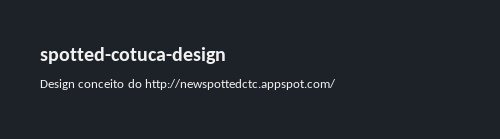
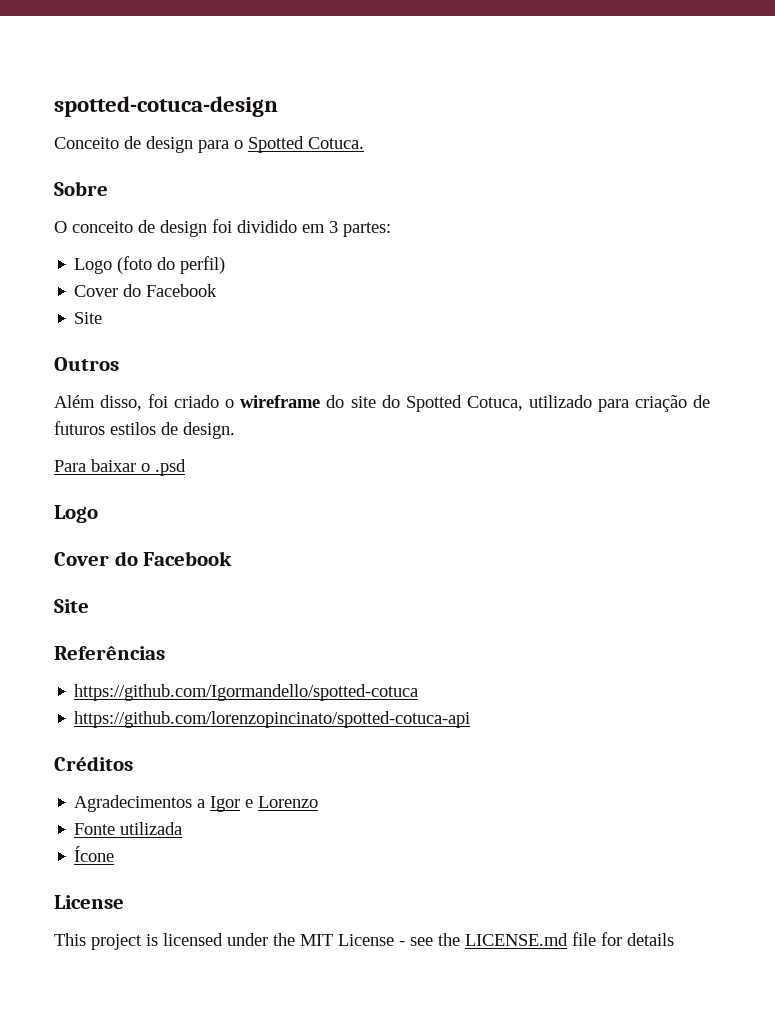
- Design conceito do http://newspottedctc.appspot.com/
+ Conceito de design para o Spotted Cotuca.
+ Sobre
+ O conceito de design foi dividido em 3 partes:
+ Logo (foto do perfil)
+ Cover do Facebook
+ Site
+ Outros
+ Além disso, foi criado o wireframe do site do Spotted Cotuca, utilizado para criação de futuros estilos de design.
+ Para baixar o .psd
+ Logo
+ Cover do Facebook
+ Site
+ Referências
+ https://github.com/Igormandello/spotted-cotuca
+ https://github.com/lorenzopincinato/spotted-cotuca-api
+ Créditos
+ Agradecimentos a Igor e Lorenzo
+ Fonte utilizada
+ Ícone
+ License
+ This project is licensed under the MIT License - see the LICENSE.md file for details

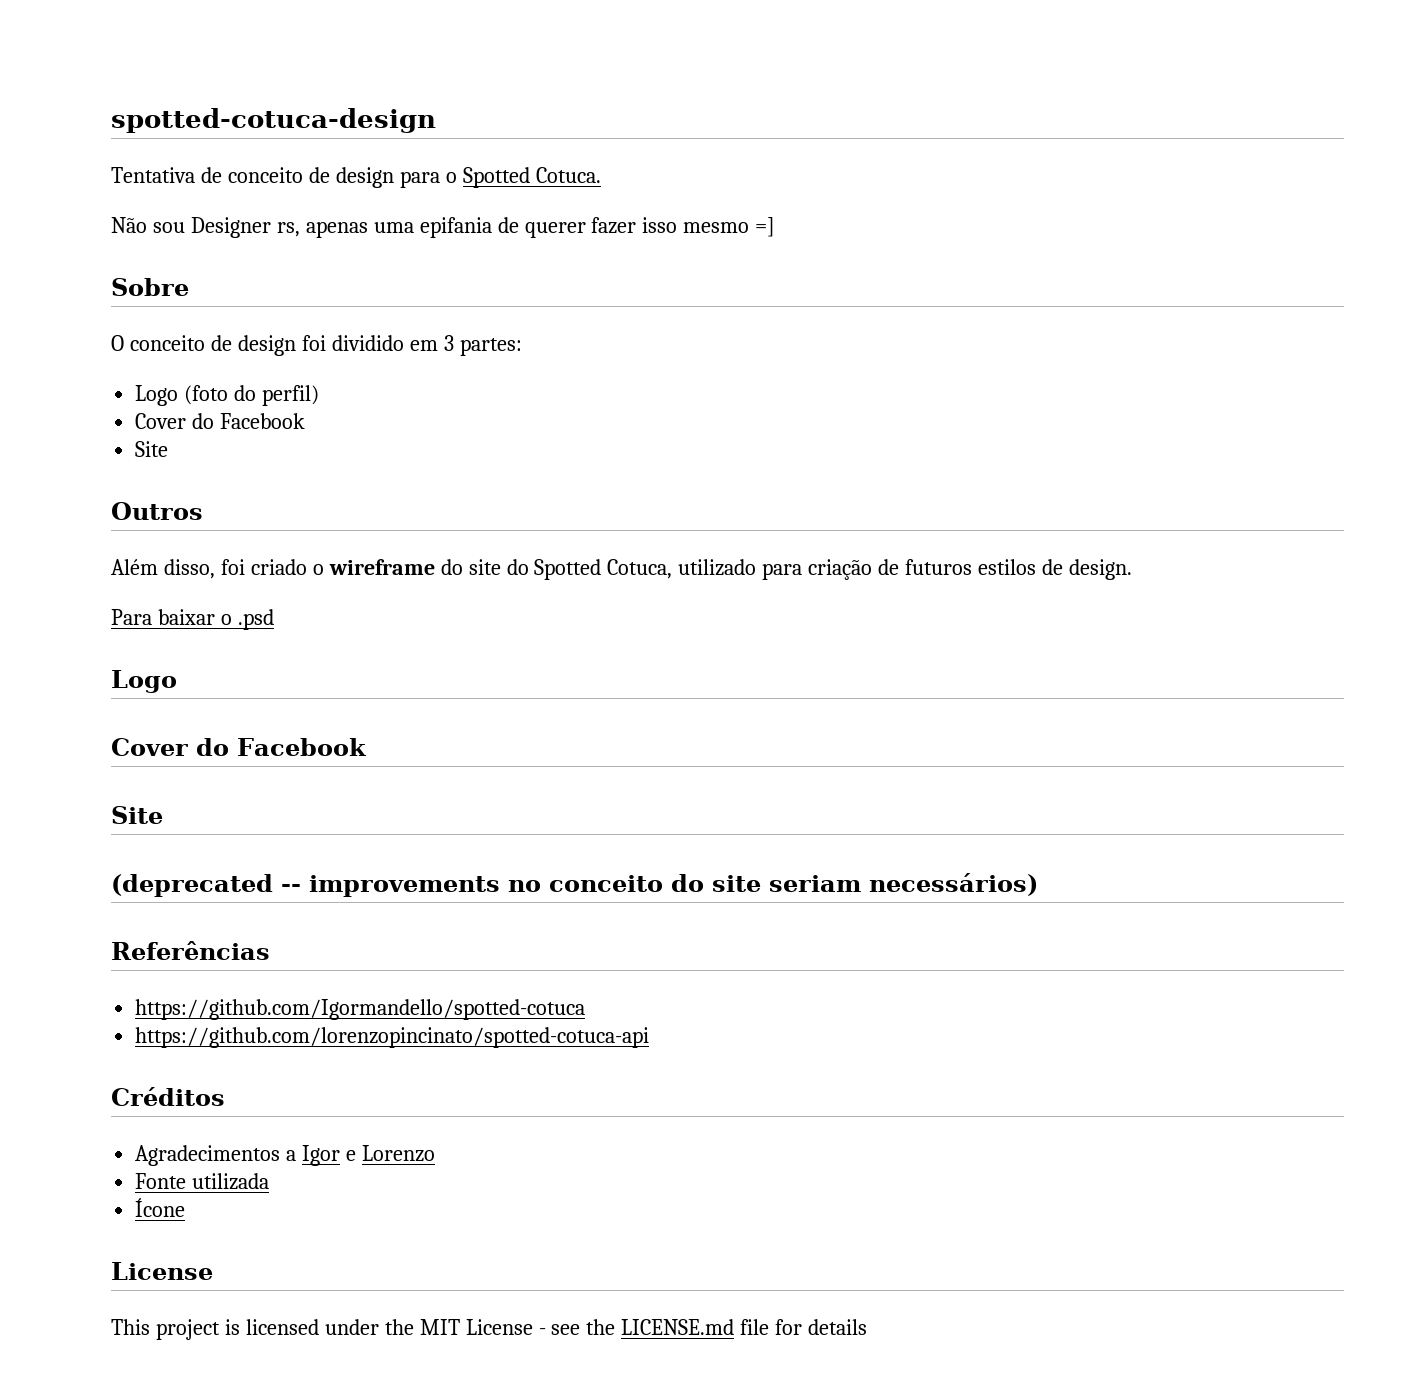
- Conceito de design para o Spotted Cotuca.
+ Tentativa de conceito de design para o Spotted Cotuca.
+ Não sou Designer rs, apenas uma epifania de querer fazer isso mesmo =]
+ (deprecated -- improvements no conceito do site seriam necessários)

